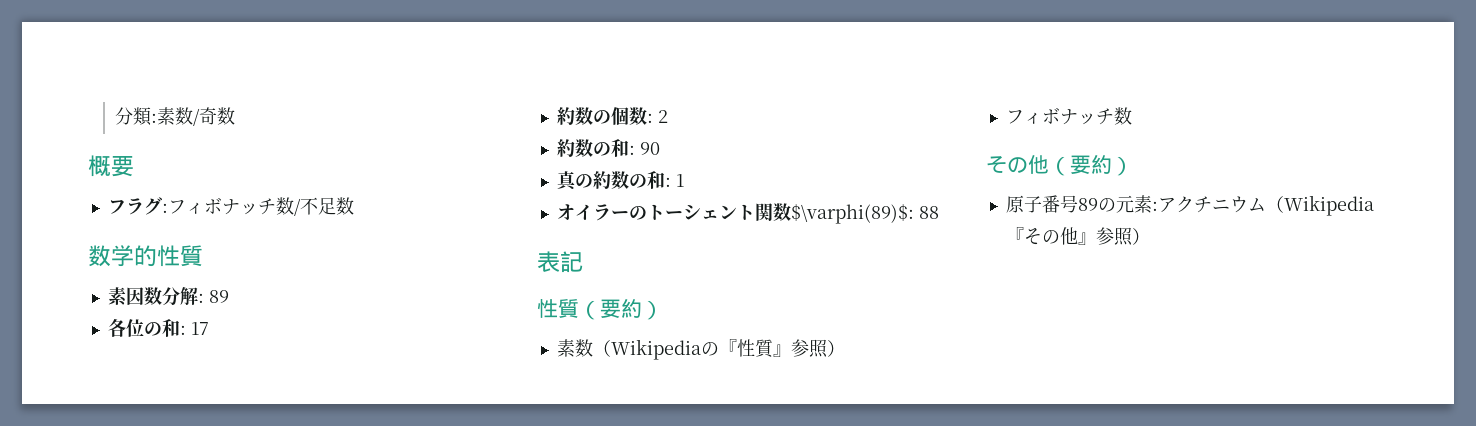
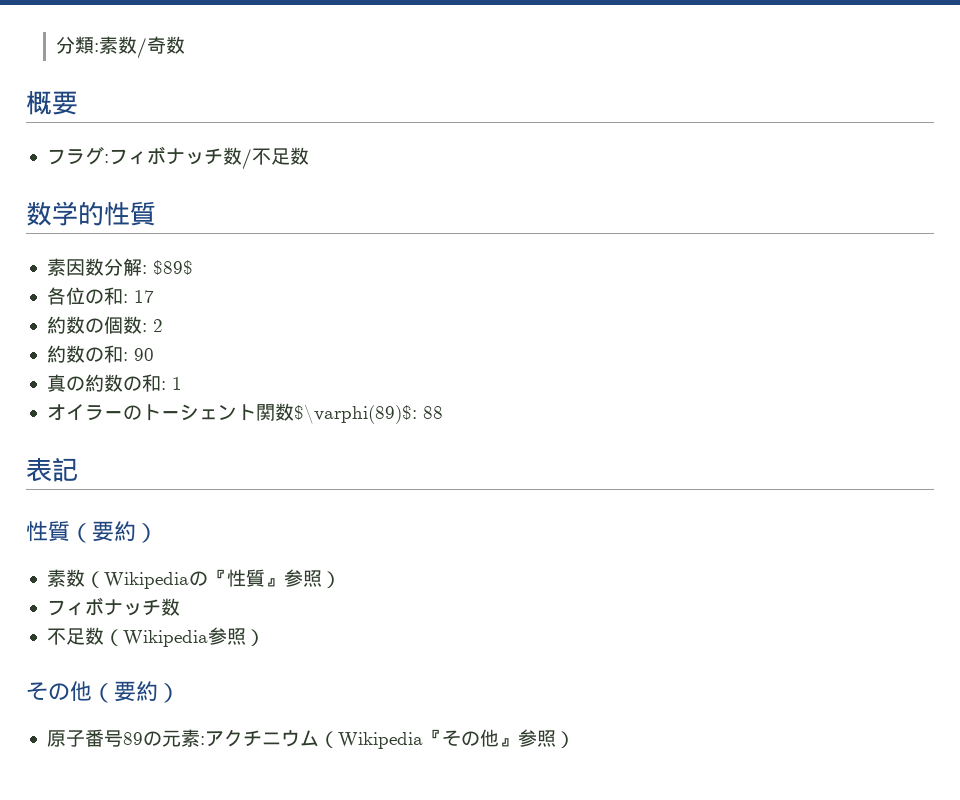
- 素因数分解: 89
+ 素因数分解: $89$
+ 不足数（Wikipedia参照）

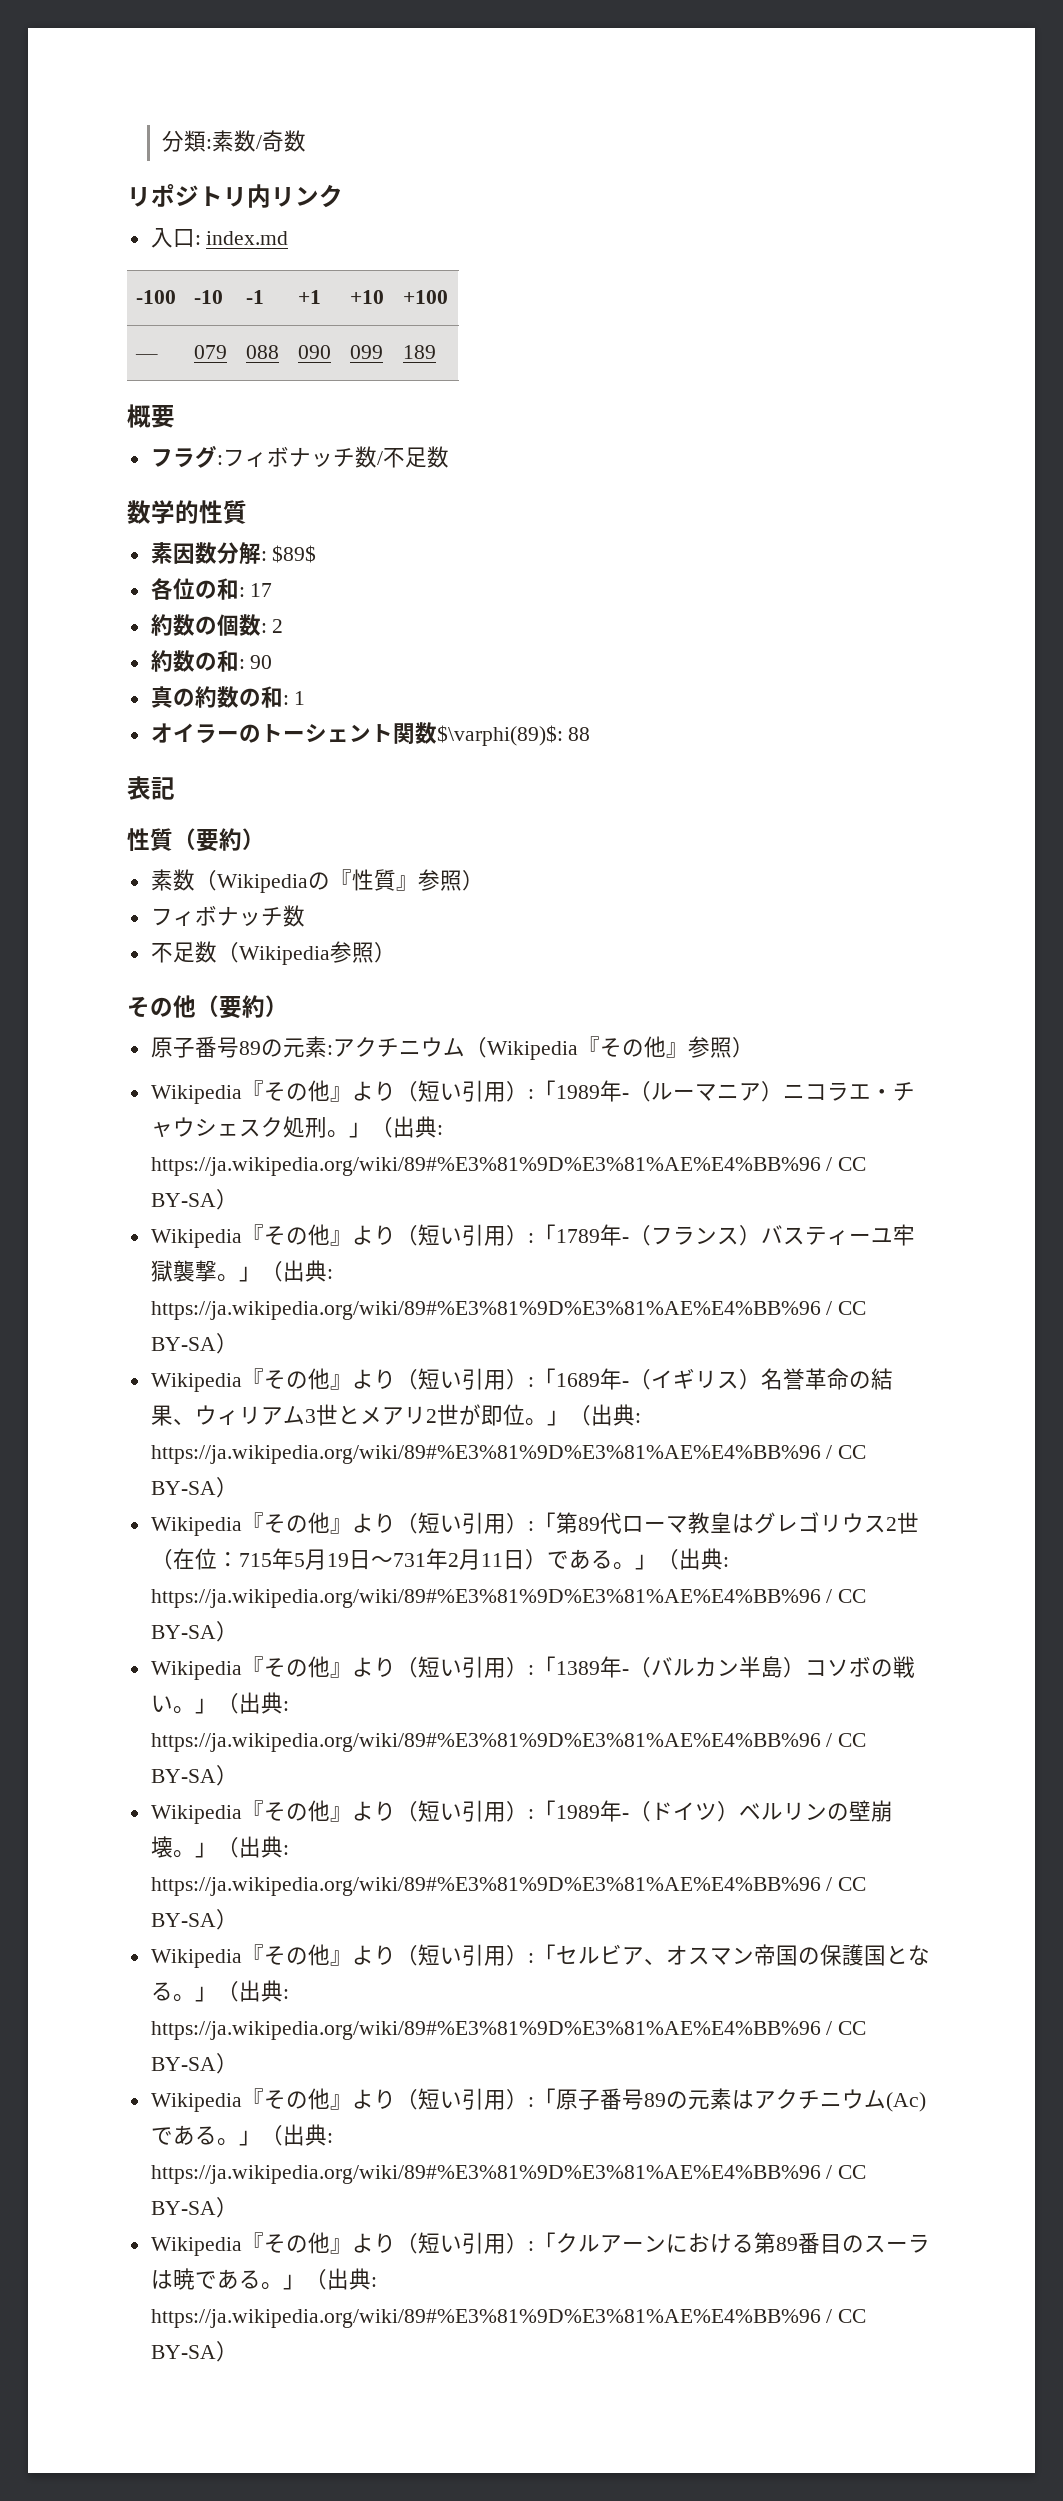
+ リポジトリ内リンク
+ 入口: index.md
+ -100 | -10 | -1 | +1 | +10 | +100
+ — | 079 | 088 | 090 | 099 | 189
+ Wikipedia『その他』より（短い引用）:「1989年-（ルーマニア）ニコラエ・チャウシェスク処刑。」（出典: https://ja.wikipedia.org/wiki/89#%E3%81%9D%E3%81%AE%E4%BB%96 / CC BY-SA）
+ Wikipedia『その他』より（短い引用）:「1789年-（フランス）バスティーユ牢獄襲撃。」（出典: https://ja.wikipedia.org/wiki/89#%E3%81%9D%E3%81%AE%E4%BB%96 / CC BY-SA）
+ Wikipedia『その他』より（短い引用）:「1689年-（イギリス）名誉革命の結果、ウィリアム3世とメアリ2世が即位。」（出典: https://ja.wikipedia.org/wiki/89#%E3%81%9D%E3%81%AE%E4%BB%96 / CC BY-SA）
+ Wikipedia『その他』より（短い引用）:「第89代ローマ教皇はグレゴリウス2世（在位：715年5月19日～731年2月11日）である。」（出典: https://ja.wikipedia.org/wiki/89#%E3%81%9D%E3%81%AE%E4%BB%96 / CC BY-SA）
+ Wikipedia『その他』より（短い引用）:「1389年-（バルカン半島）コソボの戦い。」（出典: https://ja.wikipedia.org/wiki/89#%E3%81%9D%E3%81%AE%E4%BB%96 / CC BY-SA）
+ Wikipedia『その他』より（短い引用）:「1989年-（ドイツ）ベルリンの壁崩壊。」（出典: https://ja.wikipedia.org/wiki/89#%E3%81%9D%E3%81%AE%E4%BB%96 / CC BY-SA）
+ Wikipedia『その他』より（短い引用）:「セルビア、オスマン帝国の保護国となる。」（出典: https://ja.wikipedia.org/wiki/89#%E3%81%9D%E3%81%AE%E4%BB%96 / CC BY-SA）
+ Wikipedia『その他』より（短い引用）:「原子番号89の元素はアクチニウム(Ac)である。」（出典: https://ja.wikipedia.org/wiki/89#%E3%81%9D%E3%81%AE%E4%BB%96 / CC BY-SA）
+ Wikipedia『その他』より（短い引用）:「クルアーンにおける第89番目のスーラは暁である。」（出典: https://ja.wikipedia.org/wiki/89#%E3%81%9D%E3%81%AE%E4%BB%96 / CC BY-SA）

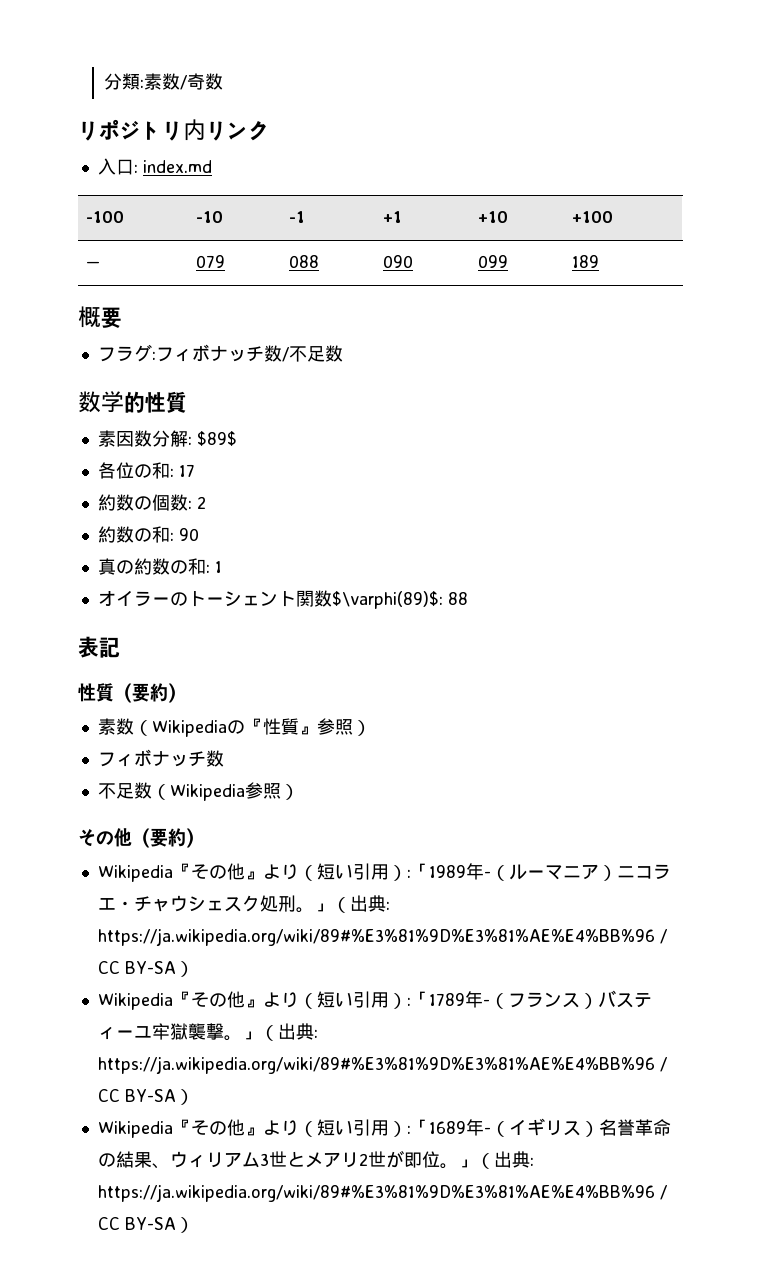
- 原子番号89の元素:アクチニウム（Wikipedia『その他』参照）
- Wikipedia『その他』より（短い引用）:「第89代ローマ教皇はグレゴリウス2世（在位：715年5月19日～731年2月11日）である。」（出典: https://ja.wikipedia.org/wiki/89#%E3%81%9D%E3%81%AE%E4%BB%96 / CC BY-SA）
- Wikipedia『その他』より（短い引用）:「1389年-（バルカン半島）コソボの戦い。」（出典: https://ja.wikipedia.org/wiki/89#%E3%81%9D%E3%81%AE%E4%BB%96 / CC BY-SA）
- Wikipedia『その他』より（短い引用）:「1989年-（ドイツ）ベルリンの壁崩壊。」（出典: https://ja.wikipedia.org/wiki/89#%E3%81%9D%E3%81%AE%E4%BB%96 / CC BY-SA）
- Wikipedia『その他』より（短い引用）:「セルビア、オスマン帝国の保護国となる。」（出典: https://ja.wikipedia.org/wiki/89#%E3%81%9D%E3%81%AE%E4%BB%96 / CC BY-SA）
- Wikipedia『その他』より（短い引用）:「原子番号89の元素はアクチニウム(Ac)である。」（出典: https://ja.wikipedia.org/wiki/89#%E3%81%9D%E3%81%AE%E4%BB%96 / CC BY-SA）
- Wikipedia『その他』より（短い引用）:「クルアーンにおける第89番目のスーラは暁である。」（出典: https://ja.wikipedia.org/wiki/89#%E3%81%9D%E3%81%AE%E4%BB%96 / CC BY-SA）

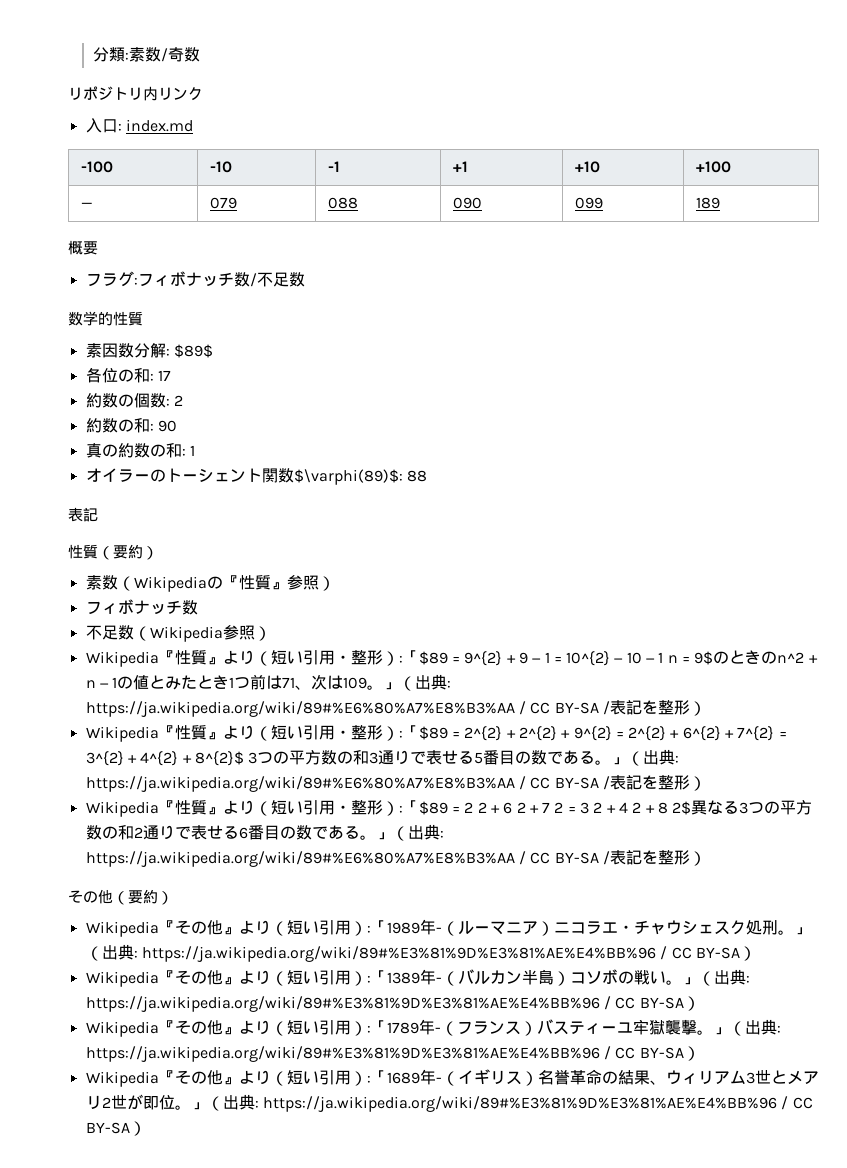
+ Wikipedia『性質』より（短い引用・整形）:「$89 = 9^{2} + 9 − 1 = 10^{2} − 10 − 1 n = 9$のときのn^2 + n − 1の値とみたとき1つ前は71、次は109。」（出典: https://ja.wikipedia.org/wiki/89#%E6%80%A7%E8%B3%AA / CC BY-SA /表記を整形）
+ Wikipedia『性質』より（短い引用・整形）:「$89 = 2^{2} + 2^{2} + 9^{2} = 2^{2} + 6^{2} + 7^{2} = 3^{2} + 4^{2} + 8^{2}$ 3つの平方数の和3通りで表せる5番目の数である。」（出典: https://ja.wikipedia.org/wiki/89#%E6%80%A7%E8%B3%AA / CC BY-SA /表記を整形）
+ Wikipedia『性質』より（短い引用・整形）:「$89 = 2 2 + 6 2 + 7 2 = 3 2 + 4 2 + 8 2$異なる3つの平方数の和2通りで表せる6番目の数である。」（出典: https://ja.wikipedia.org/wiki/89#%E6%80%A7%E8%B3%AA / CC BY-SA /表記を整形）
+ Wikipedia『その他』より（短い引用）:「1389年-（バルカン半島）コソボの戦い。」（出典: https://ja.wikipedia.org/wiki/89#%E3%81%9D%E3%81%AE%E4%BB%96 / CC BY-SA）

